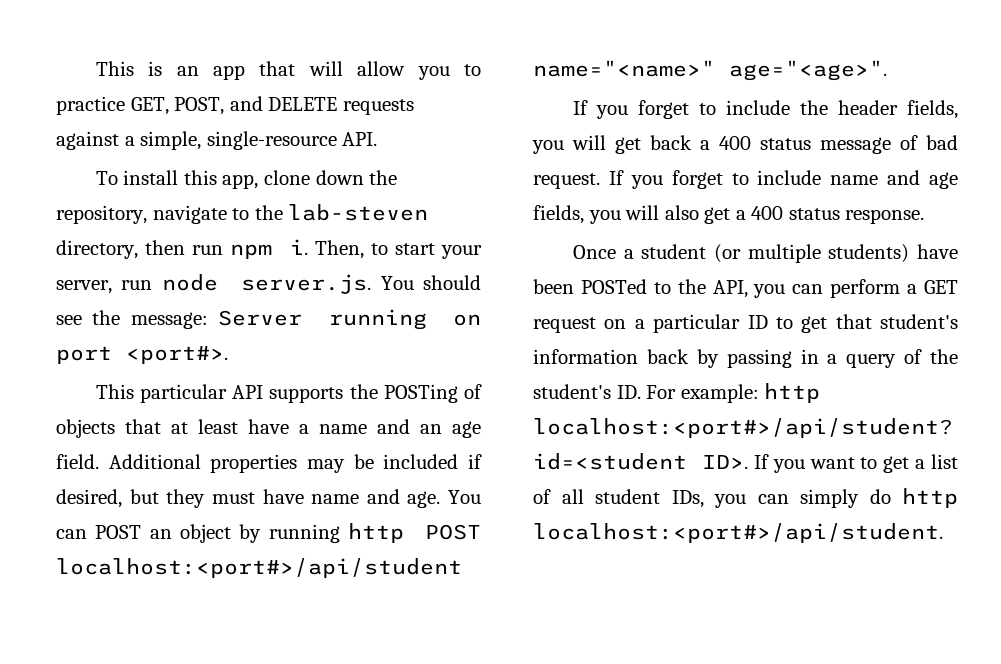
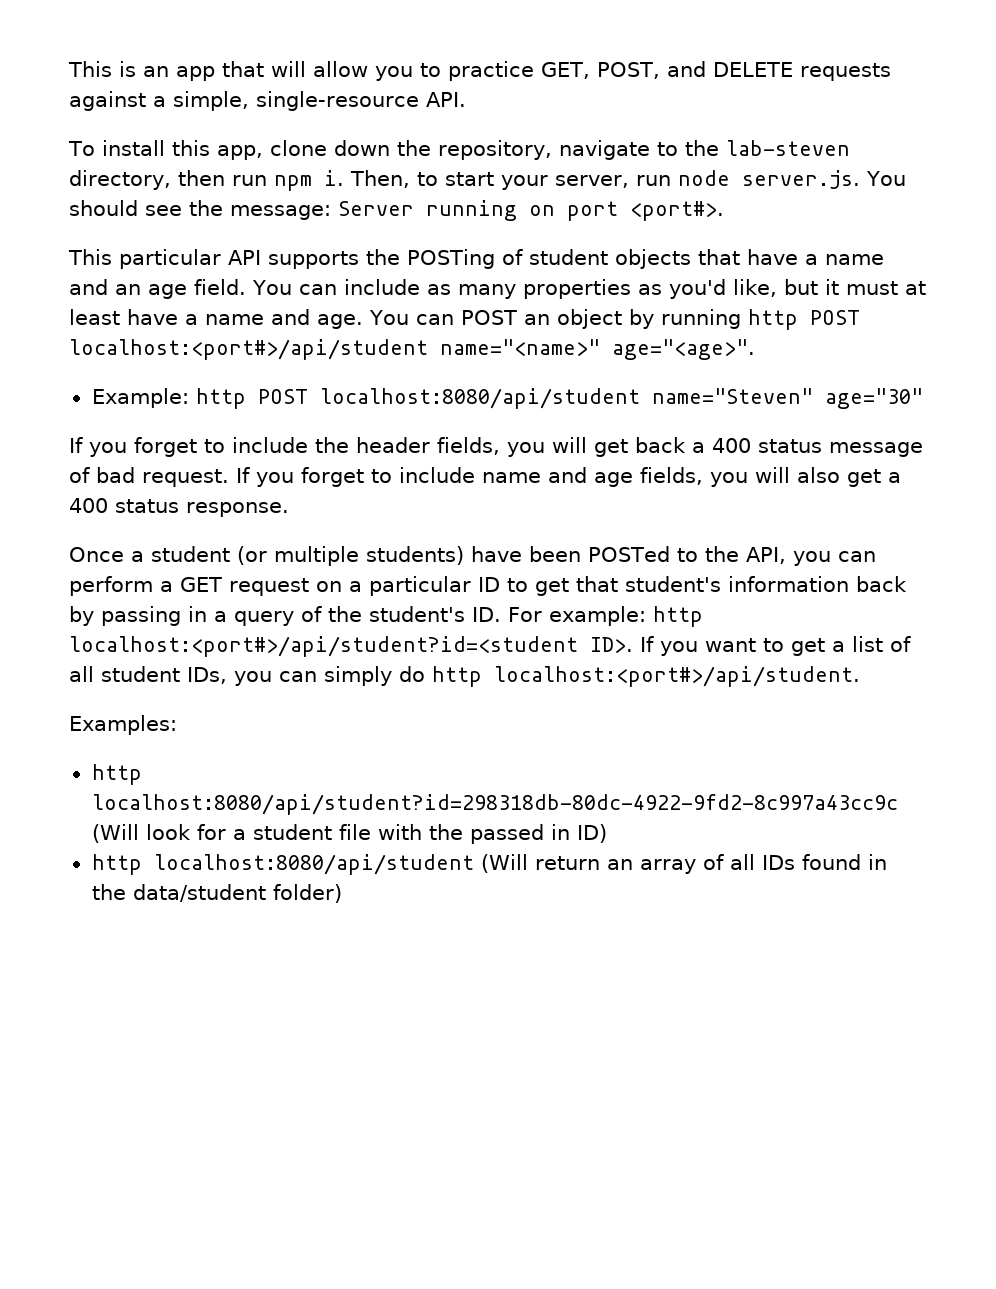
- This particular API supports the POSTing of objects that at least have a name and an age field.
+ This particular API supports the POSTing of student objects that have a name and an age field.
- Additional properties may be included if desired, but they must have name and age.
+ You can include as many properties as you'd like, but it must at least have a name and age.
+ Example: http POST localhost:8080/api/student name="Steven" age="30"
+ Examples:
+ http localhost:8080/api/student?id=298318db-80dc-4922-9fd2-8c997a43cc9c (Will look for a student file with the passed in ID)
+ http localhost:8080/api/student (Will return an array of all IDs found in the data/student folder)

